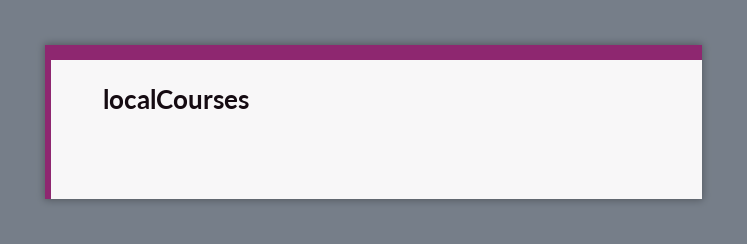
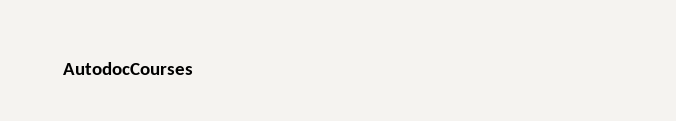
- localCourses
+ AutodocCourses

